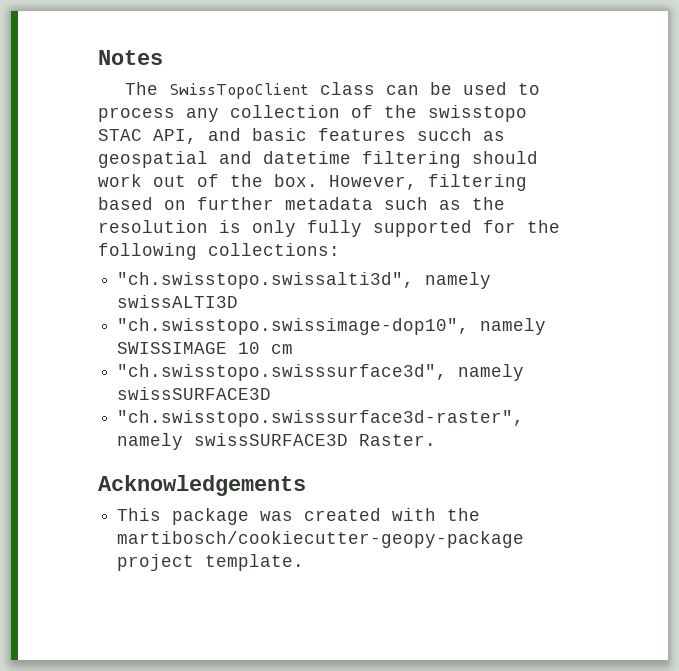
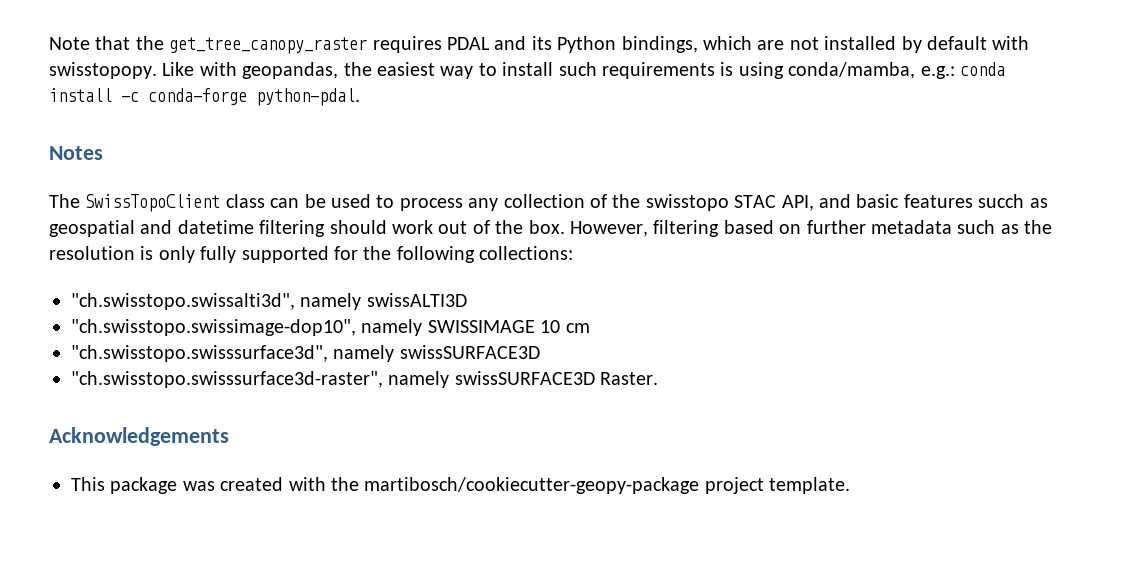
+ Note that the get_tree_canopy_raster requires PDAL and its Python bindings, which are not installed by default with swisstopopy. Like with geopandas, the easiest way to install such requirements is using conda/mamba, e.g.: conda install -c conda-forge python-pdal.

